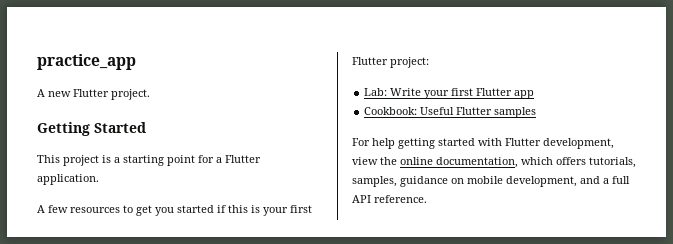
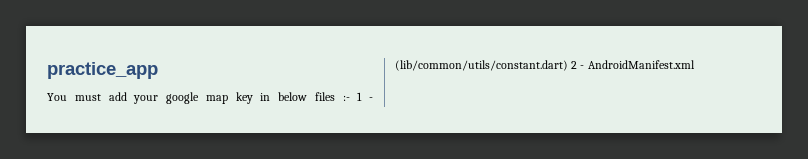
- A new Flutter project.
- Getting Started
- This project is a starting point for a Flutter application.
- A few resources to get you started if this is your first Flutter project:
- Lab: Write your first Flutter app
- Cookbook: Useful Flutter samples
- For help getting started with Flutter development, view the online documentation, which offers tutorials, samples, guidance on mobile development, and a full API reference.
+ You must add your google map key in below files :- 1 - (lib/common/utils/constant.dart) 2 - AndroidManifest.xml

